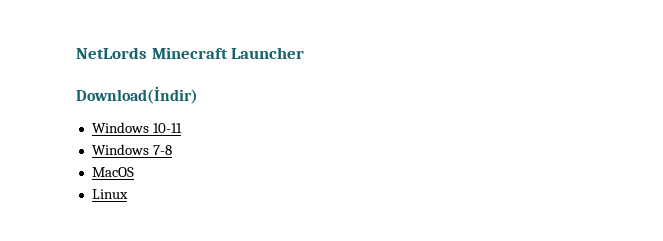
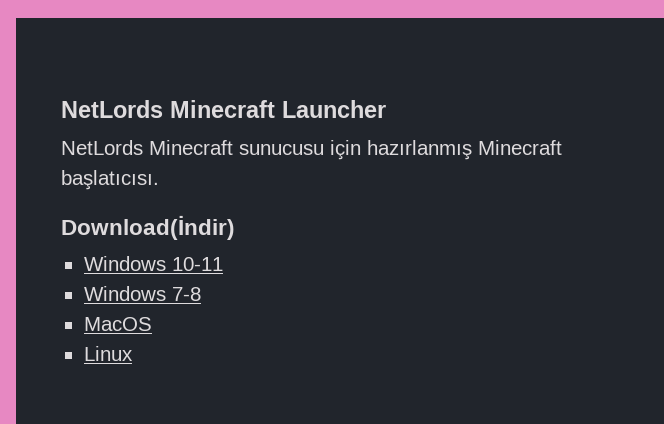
+ NetLords Minecraft sunucusu için hazırlanmış Minecraft başlatıcısı.

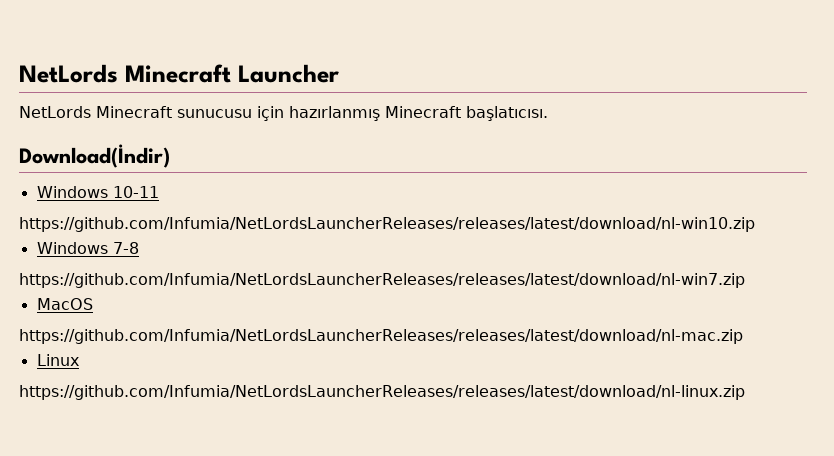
+ https://github.com/Infumia/NetLordsLauncherReleases/releases/latest/download/nl-win10.zip
+ https://github.com/Infumia/NetLordsLauncherReleases/releases/latest/download/nl-win7.zip
+ https://github.com/Infumia/NetLordsLauncherReleases/releases/latest/download/nl-mac.zip
+ https://github.com/Infumia/NetLordsLauncherReleases/releases/latest/download/nl-linux.zip

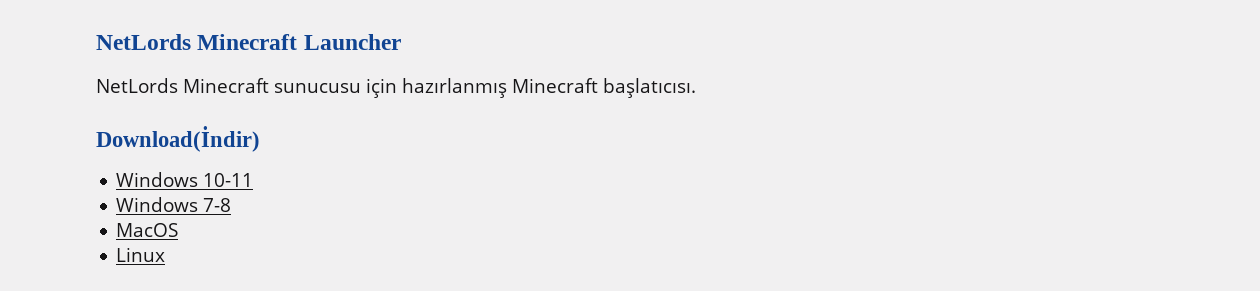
- https://github.com/Infumia/NetLordsLauncherReleases/releases/latest/download/nl-win10.zip
- https://github.com/Infumia/NetLordsLauncherReleases/releases/latest/download/nl-win7.zip
- https://github.com/Infumia/NetLordsLauncherReleases/releases/latest/download/nl-mac.zip
- https://github.com/Infumia/NetLordsLauncherReleases/releases/latest/download/nl-linux.zip

